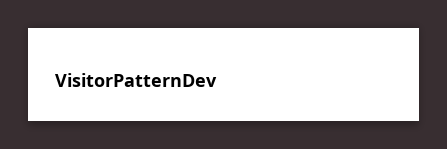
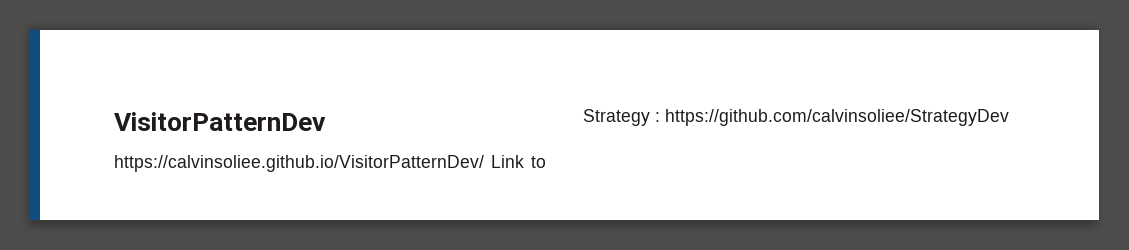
+ https://calvinsoliee.github.io/VisitorPatternDev/ Link to Strategy : https://github.com/calvinsoliee/StrategyDev

